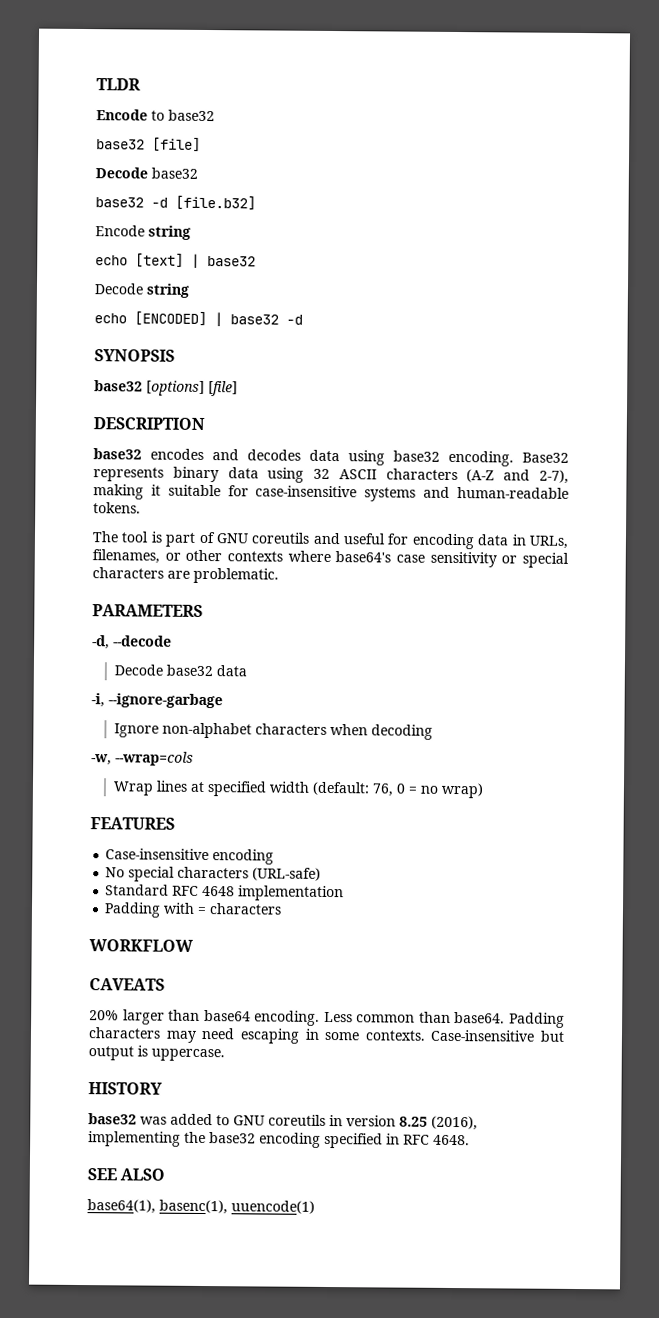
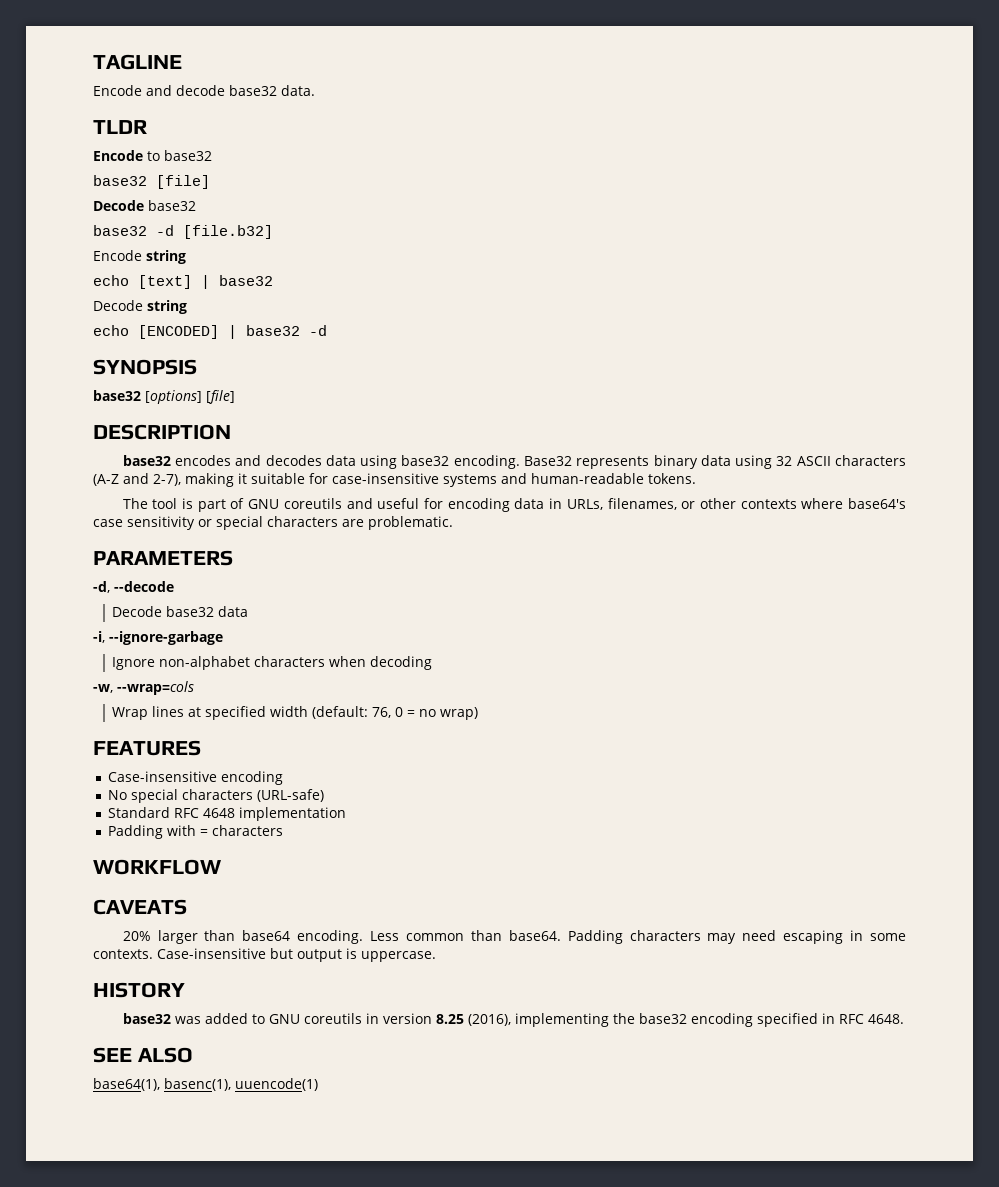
+ TAGLINE
+ Encode and decode base32 data.

